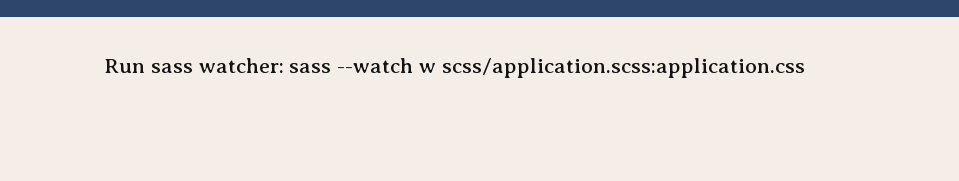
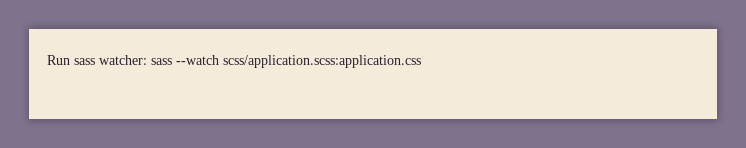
- Run sass watcher: sass --watch w scss/application.scss:application.css
+ Run sass watcher: sass --watch scss/application.scss:application.css

